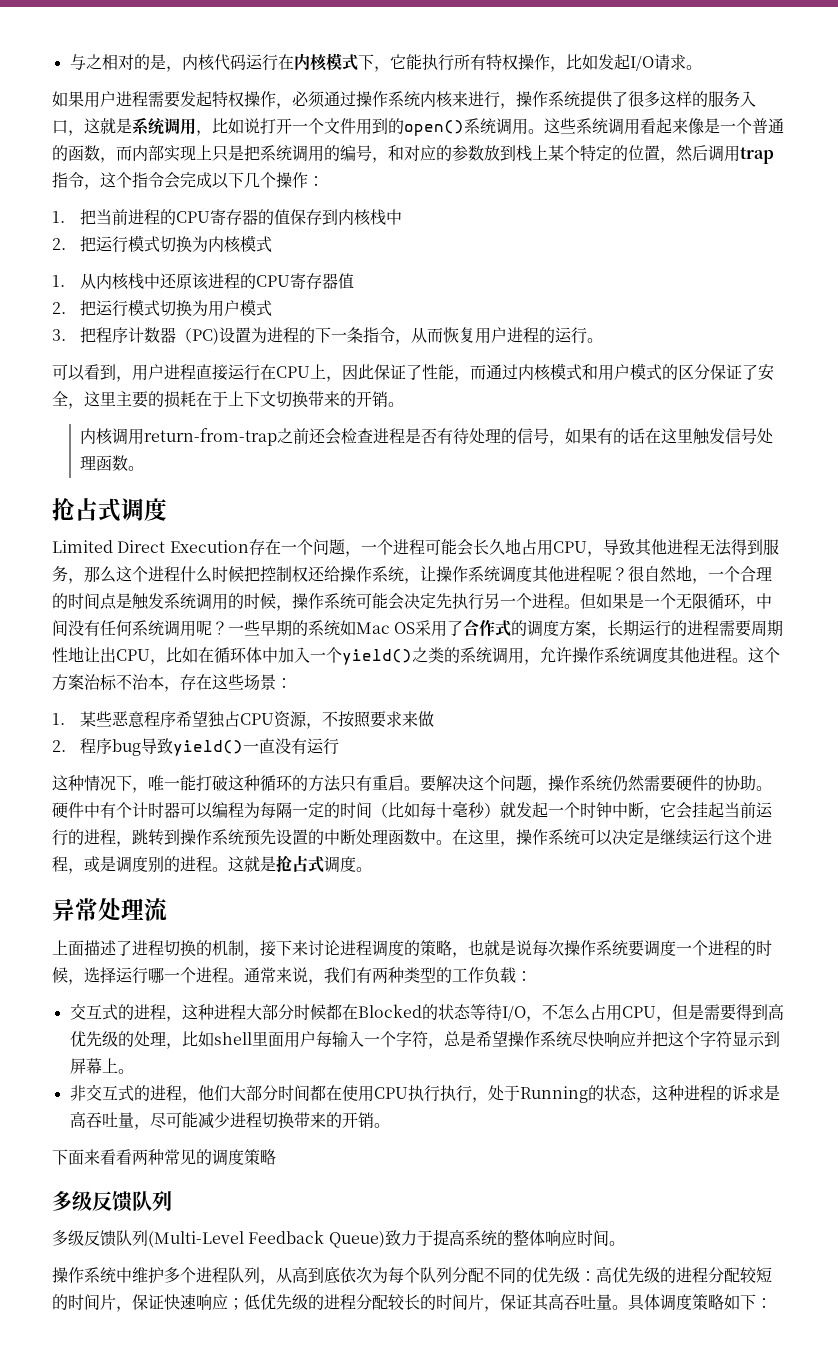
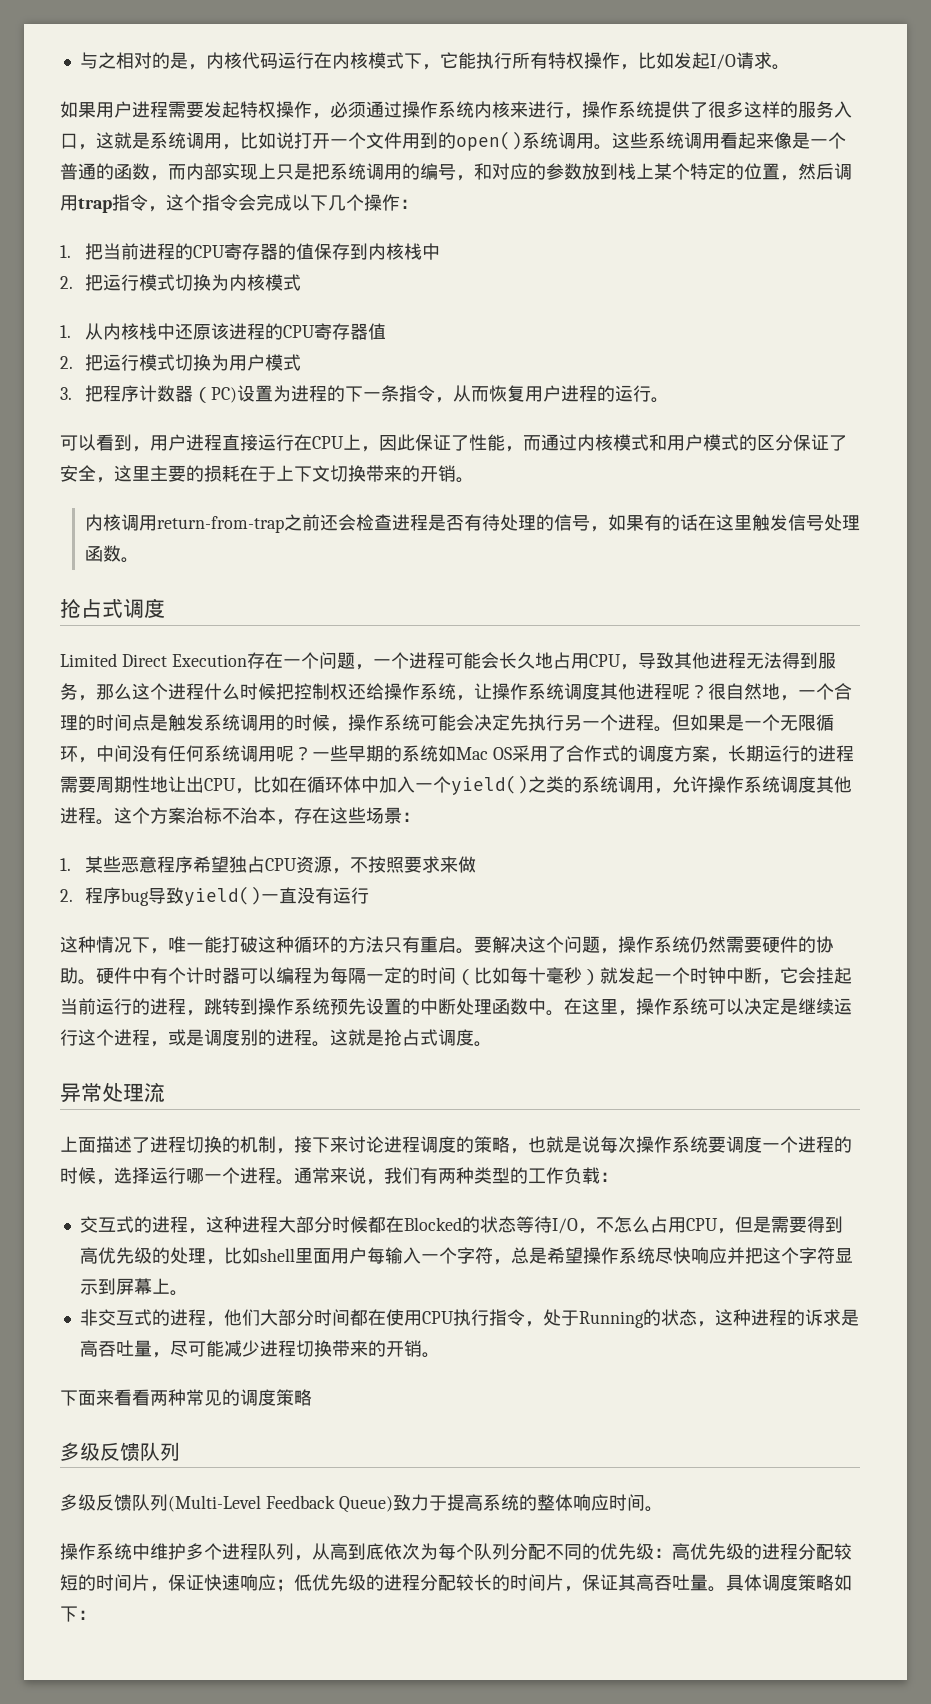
- 非交互式的进程，他们大部分时间都在使用CPU执行执行，处于Running的状态，这种进程的诉求是高吞吐量，尽可能减少进程切换带来的开销。
+ 非交互式的进程，他们大部分时间都在使用CPU执行指令，处于Running的状态，这种进程的诉求是高吞吐量，尽可能减少进程切换带来的开销。

